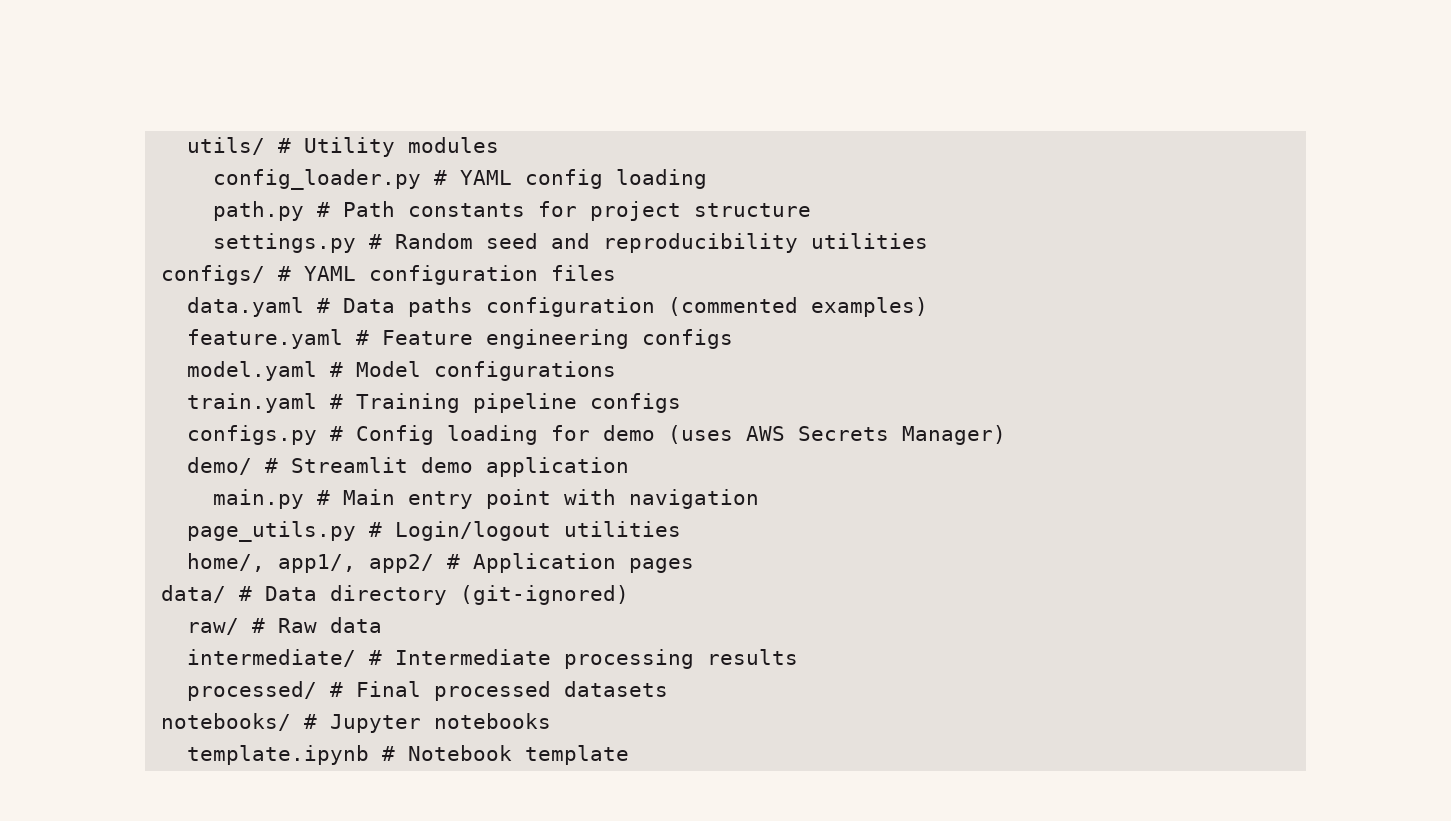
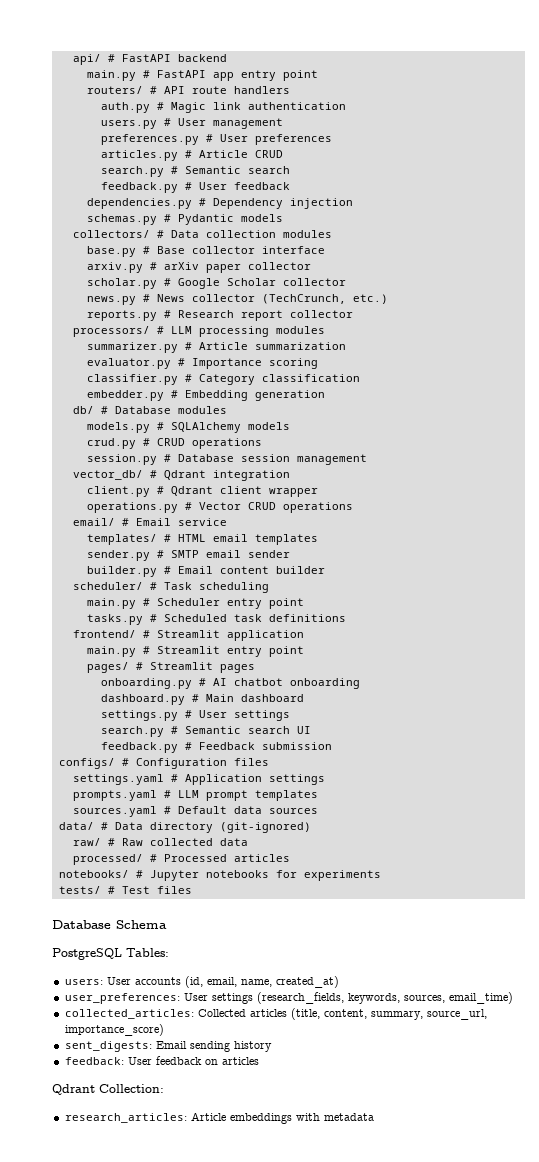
- utils/ # Utility modules
- config_loader.py # YAML config loading
- path.py # Path constants for project structure
- settings.py # Random seed and reproducibility utilities
- configs/ # YAML configuration files
- data.yaml # Data paths configuration (commented examples)
- feature.yaml # Feature engineering configs
- model.yaml # Model configurations
- train.yaml # Training pipeline configs
- configs.py # Config loading for demo (uses AWS Secrets Manager)
- demo/ # Streamlit demo application
+ api/ # FastAPI backend
+ main.py # FastAPI app entry point
+ routers/ # API route handlers
+ auth.py # Magic link authentication
+ users.py # User management
+ preferences.py # User preferences
+ articles.py # Article CRUD
+ search.py # Semantic search
+ feedback.py # User feedback
+ dependencies.py # Dependency injection
+ schemas.py # Pydantic models
+ collectors/ # Data collection modules
+ base.py # Base collector interface
+ arxiv.py # arXiv paper collector
+ scholar.py # Google Scholar collector
+ news.py # News collector (TechCrunch, etc.)
+ reports.py # Research report collector
+ processors/ # LLM processing modules
+ summarizer.py # Article summarization
+ evaluator.py # Importance scoring
+ classifier.py # Category classification
+ embedder.py # Embedding generation
+ db/ # Database modules
+ models.py # SQLAlchemy models
+ crud.py # CRUD operations
+ session.py # Database session management
+ vector_db/ # Qdrant integration
+ client.py # Qdrant client wrapper
+ operations.py # Vector CRUD operations
+ email/ # Email service
+ templates/ # HTML email templates
+ sender.py # SMTP email sender
+ builder.py # Email content builder
+ scheduler/ # Task scheduling
+ main.py # Scheduler entry point
+ tasks.py # Scheduled task definitions
+ frontend/ # Streamlit application
- main.py # Main entry point with navigation
- page_utils.py # Login/logout utilities
- home/, app1/, app2/ # Application pages
+ main.py # Streamlit entry point
+ pages/ # Streamlit pages
+ onboarding.py # AI chatbot onboarding
+ dashboard.py # Main dashboard
+ settings.py # User settings
+ search.py # Semantic search UI
+ feedback.py # Feedback submission
+ configs/ # Configuration files
+ settings.yaml # Application settings
+ prompts.yaml # LLM prompt templates
+ sources.yaml # Default data sources
- raw/ # Raw data
- intermediate/ # Intermediate processing results
+ raw/ # Raw collected data
- processed/ # Final processed datasets
+ processed/ # Processed articles
- notebooks/ # Jupyter notebooks
- template.ipynb # Notebook template
+ notebooks/ # Jupyter notebooks for experiments
+ tests/ # Test files
+ Database Schema
+ PostgreSQL Tables:
+ users: User accounts (id, email, name, created_at)
+ user_preferences: User settings (research_fields, keywords, sources, email_time)
+ collected_articles: Collected articles (title, content, summary, source_url, importance_score)
+ sent_digests: Email sending history
+ feedback: User feedback on articles
+ Qdrant Collection:
+ research_articles: Article embeddings with metadata

